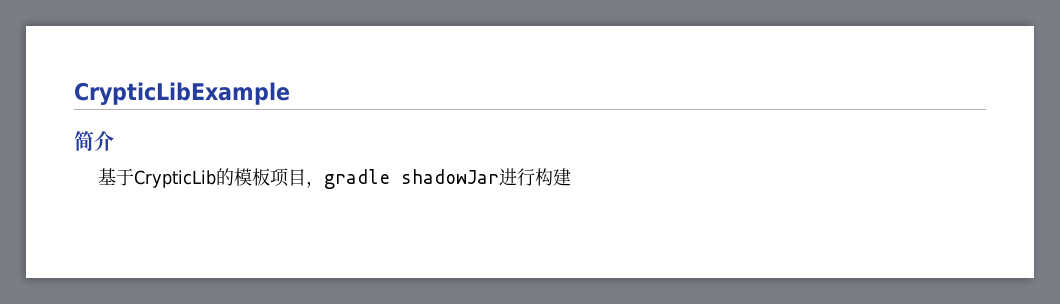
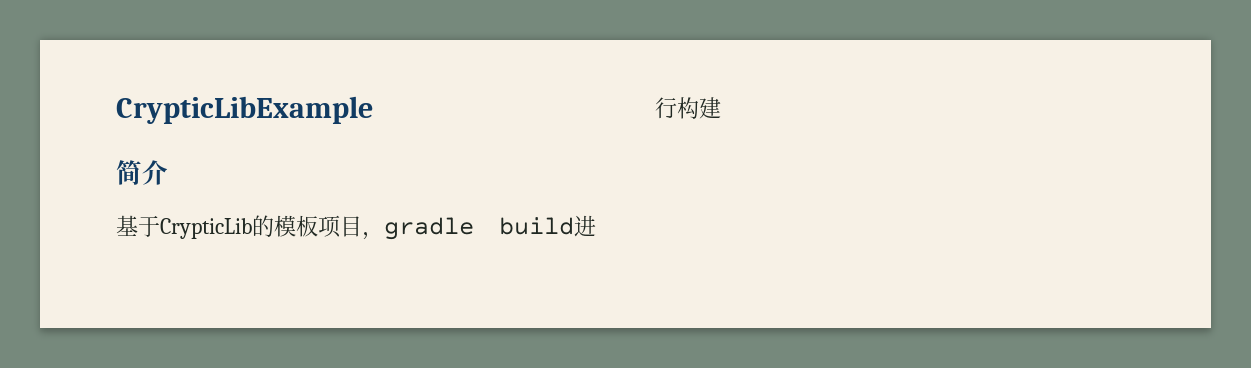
- 基于CrypticLib的模板项目，gradle shadowJar进行构建
+ 基于CrypticLib的模板项目，gradle build进行构建

